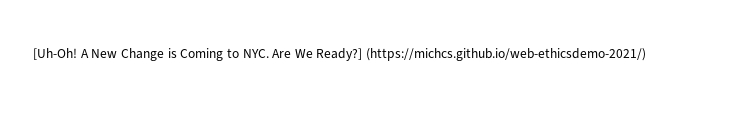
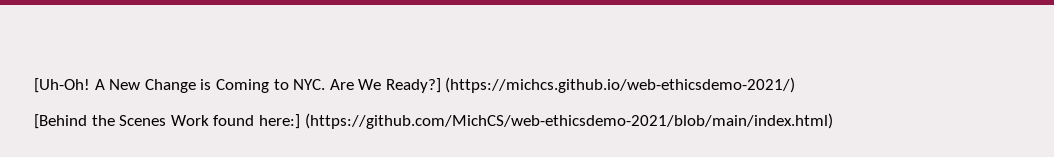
+ [Behind the Scenes Work found here:] (https://github.com/MichCS/web-ethicsdemo-2021/blob/main/index.html)

